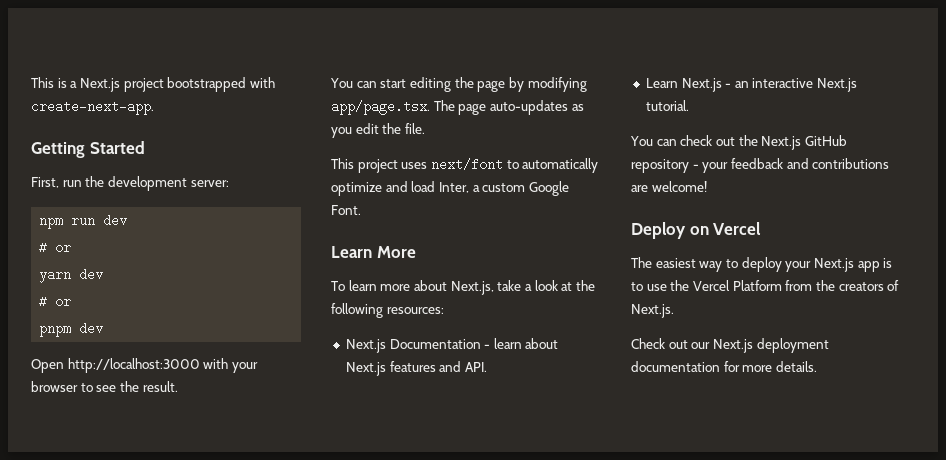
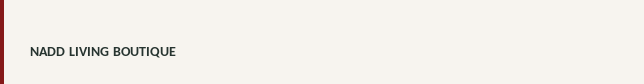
- This is a Next.js project bootstrapped with create-next-app.
- Getting Started
- First, run the development server:
- npm run dev
- # or
- yarn dev
- # or
- pnpm dev
- Open http://localhost:3000 with your browser to see the result.
- You can start editing the page by modifying app/page.tsx. The page auto-updates as you edit the file.
- This project uses next/font to automatically optimize and load Inter, a custom Google Font.
- Learn More
- To learn more about Next.js, take a look at the following resources:
- Next.js Documentation - learn about Next.js features and API.
- Learn Next.js - an interactive Next.js tutorial.
- You can check out the Next.js GitHub repository - your feedback and contributions are welcome!
- Deploy on Vercel
- The easiest way to deploy your Next.js app is to use the Vercel Platform from the creators of Next.js.
- Check out our Next.js deployment documentation for more details.
+ NADD LIVING BOUTIQUE

